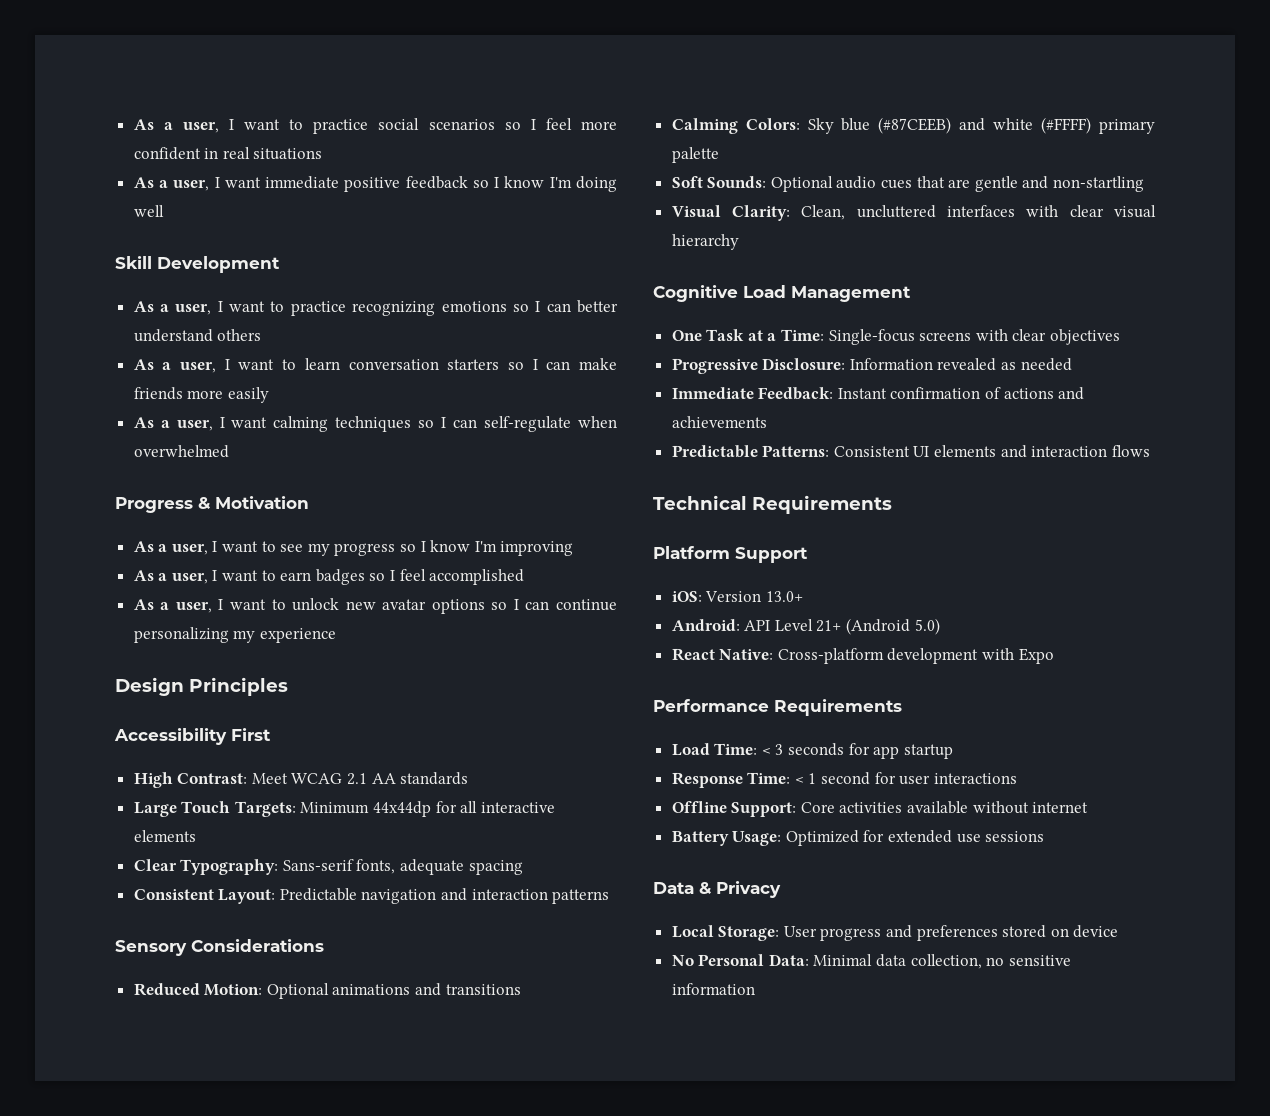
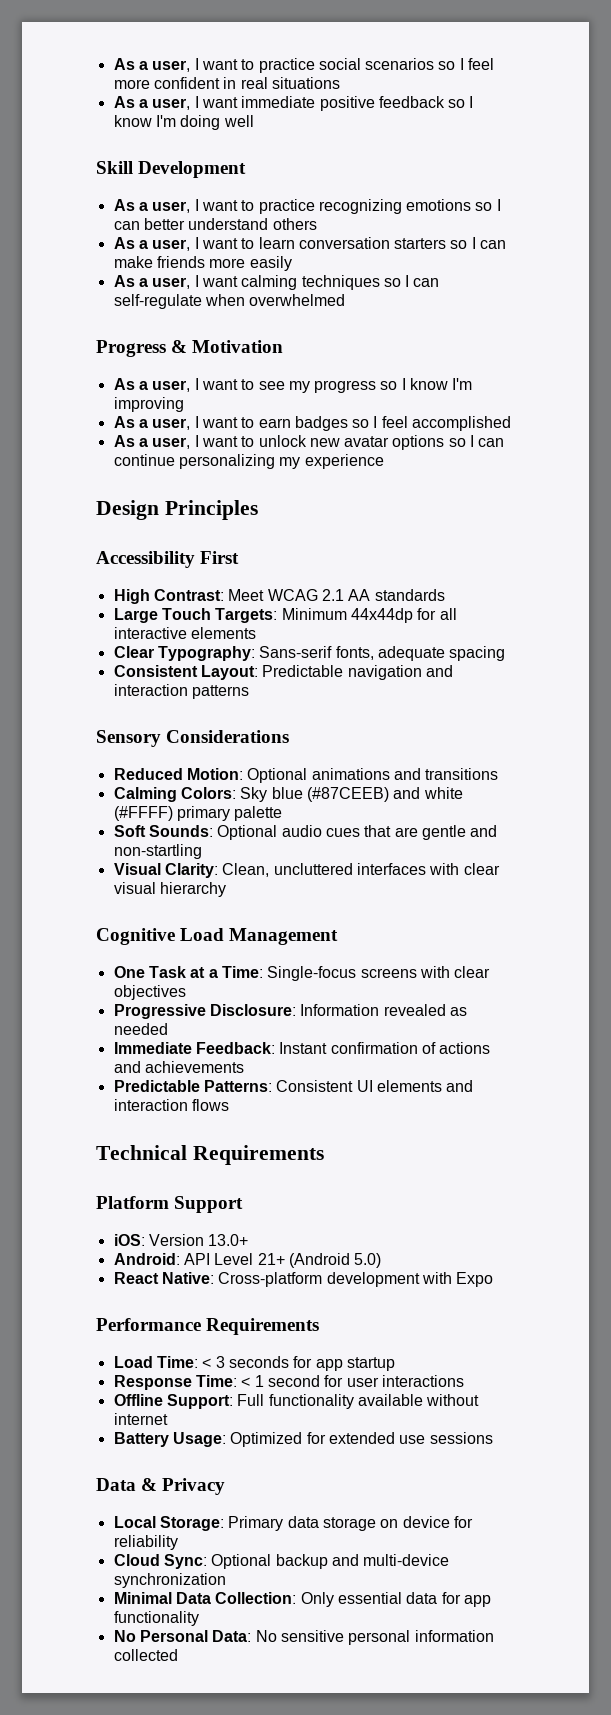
- Offline Support: Core activities available without internet
+ Offline Support: Full functionality available without internet
- Local Storage: User progress and preferences stored on device
- No Personal Data: Minimal data collection, no sensitive information
+ Local Storage: Primary data storage on device for reliability
+ Cloud Sync: Optional backup and multi-device synchronization
+ Minimal Data Collection: Only essential data for app functionality
+ No Personal Data: No sensitive personal information collected

